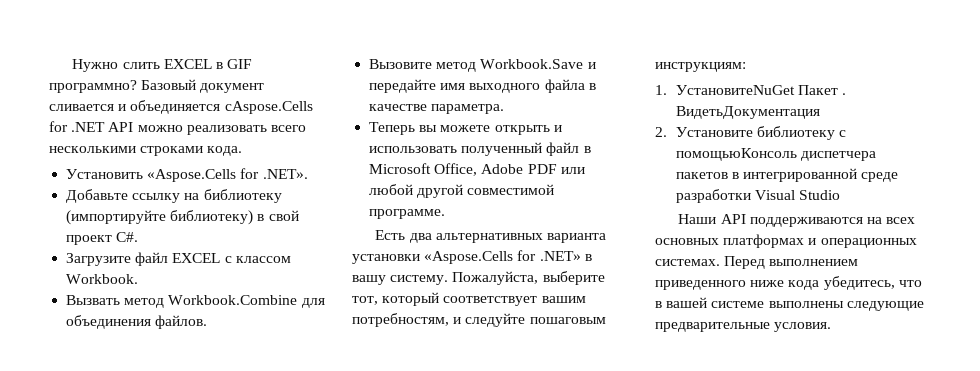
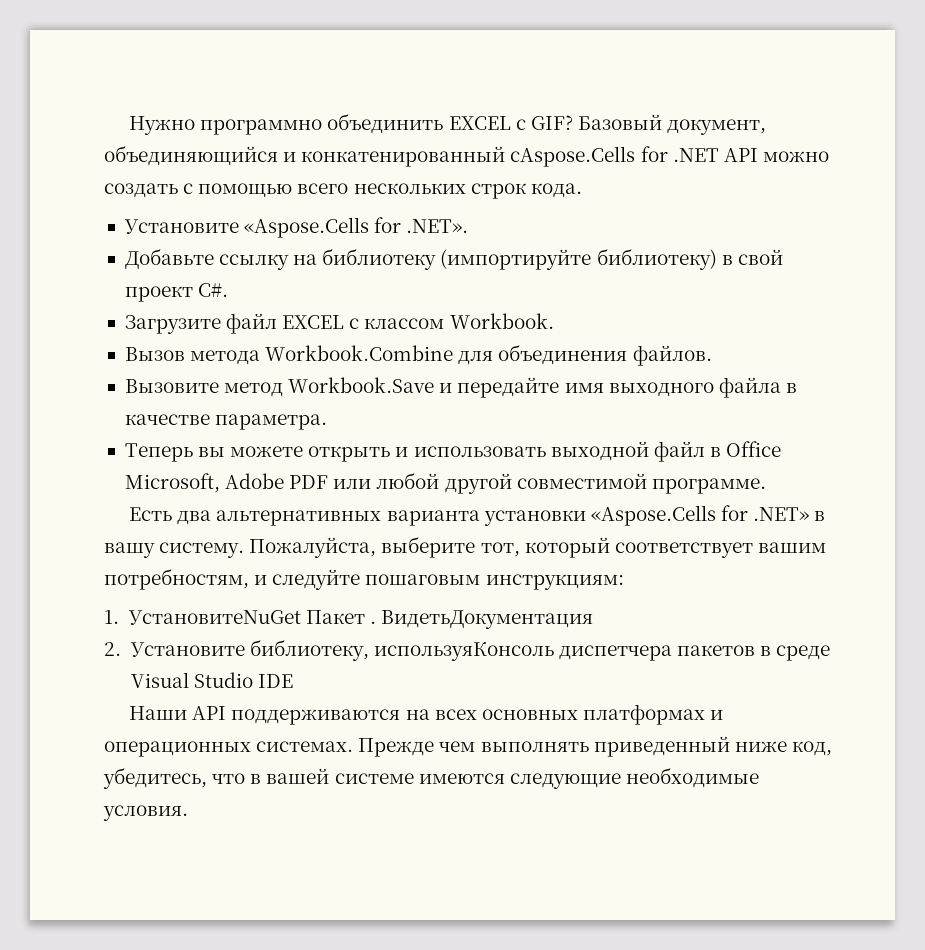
- Нужно слить EXCEL в GIF программно? Базовый документ сливается и объединяется сAspose.Cells for .NET API можно реализовать всего несколькими строками кода.
+ Нужно программно объединить EXCEL с GIF? Базовый документ, объединяющийся и конкатенированный сAspose.Cells for .NET API можно создать с помощью всего нескольких строк кода.
- Установить «Aspose.Cells for .NET».
+ Установите «Aspose.Cells for .NET».
- Вызвать метод Workbook.Combine для объединения файлов.
+ Вызов метода Workbook.Combine для объединения файлов.
- Теперь вы можете открыть и использовать полученный файл в Microsoft Office, Adobe PDF или любой другой совместимой программе.
+ Теперь вы можете открыть и использовать выходной файл в Office Microsoft, Adobe PDF или любой другой совместимой программе.
- 2. Установите библиотеку с помощьюКонсоль диспетчера пакетов в интегрированной среде разработки Visual Studio
+ 2. Установите библиотеку, используяКонсоль диспетчера пакетов в среде Visual Studio IDE
- Перед выполнением приведенного ниже кода убедитесь, что в вашей системе выполнены следующие предварительные условия.
+ Прежде чем выполнять приведенный ниже код, убедитесь, что в вашей системе имеются следующие необходимые условия.

